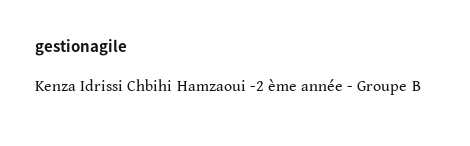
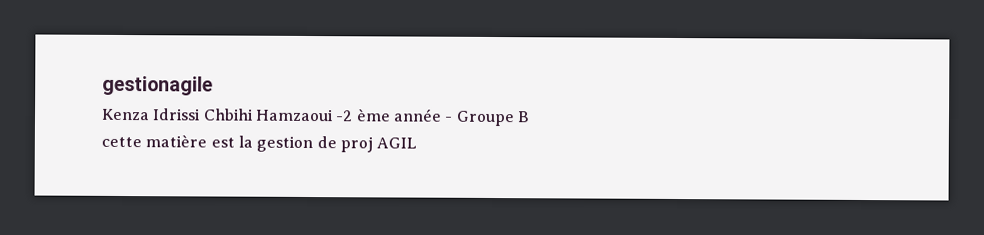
+ cette matière est la gestion de proj AGIL

